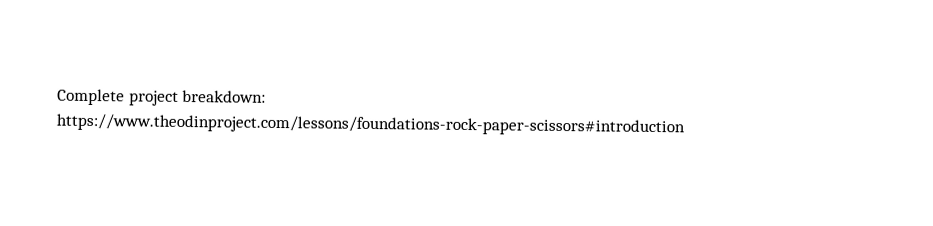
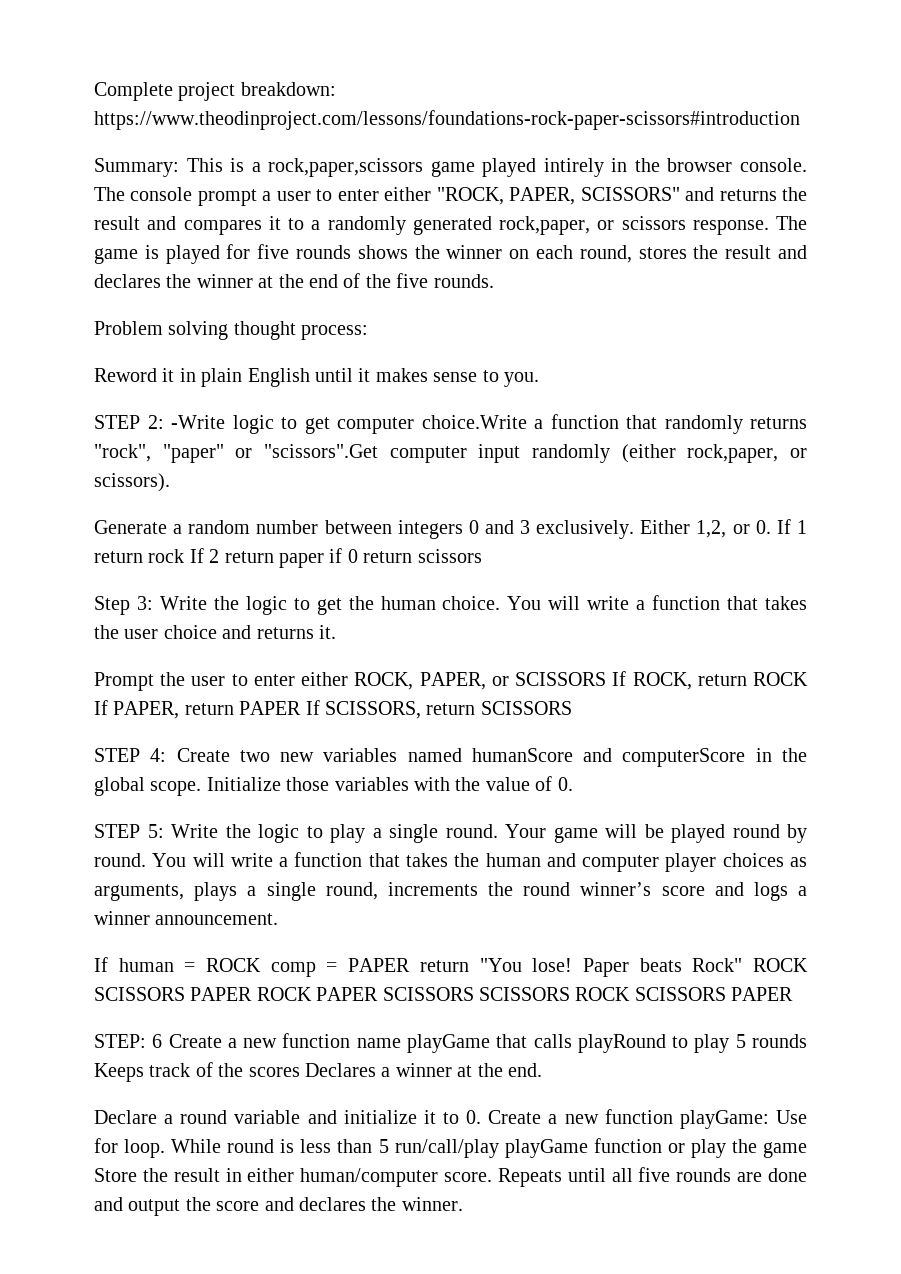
+ Summary: This is a rock,paper,scissors game played intirely in the browser console. The console prompt a user to enter either "ROCK, PAPER, SCISSORS" and returns the result and compares it to a randomly generated rock,paper, or scissors response. The game is played for five rounds shows the winner on each round, stores the result and declares the winner at the end of the five rounds.
+ Problem solving thought process:
+ Reword it in plain English until it makes sense to you.
+ STEP 2: -Write logic to get computer choice.Write a function that randomly returns "rock", "paper" or "scissors".Get computer input randomly (either rock,paper, or scissors).
+ Generate a random number between integers 0 and 3 exclusively. Either 1,2, or 0. If 1 return rock If 2 return paper if 0 return scissors
+ Step 3: Write the logic to get the human choice. You will write a function that takes the user choice and returns it.
+ Prompt the user to enter either ROCK, PAPER, or SCISSORS If ROCK, return ROCK If PAPER, return PAPER If SCISSORS, return SCISSORS
+ STEP 4: Create two new variables named humanScore and computerScore in the global scope. Initialize those variables with the value of 0.
+ STEP 5: Write the logic to play a single round. Your game will be played round by round. You will write a function that takes the human and computer player choices as arguments, plays a single round, increments the round winner’s score and logs a winner announcement.
+ If human = ROCK comp = PAPER return "You lose! Paper beats Rock" ROCK SCISSORS PAPER ROCK PAPER SCISSORS SCISSORS ROCK SCISSORS PAPER
+ STEP: 6 Create a new function name playGame that calls playRound to play 5 rounds Keeps track of the scores Declares a winner at the end.
+ Declare a round variable and initialize it to 0. Create a new function playGame: Use for loop. While round is less than 5 run/call/play playGame function or play the game Store the result in either human/computer score. Repeats until all five rounds are done and output the score and declares the winner.

